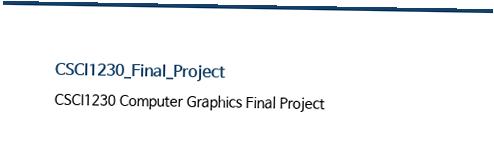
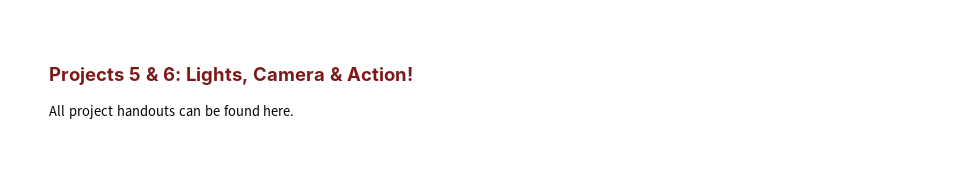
- CSCI1230_Final_Project
- CSCI1230 Computer Graphics Final Project
+ Projects 5 & 6: Lights, Camera & Action!
+ All project handouts can be found here.

